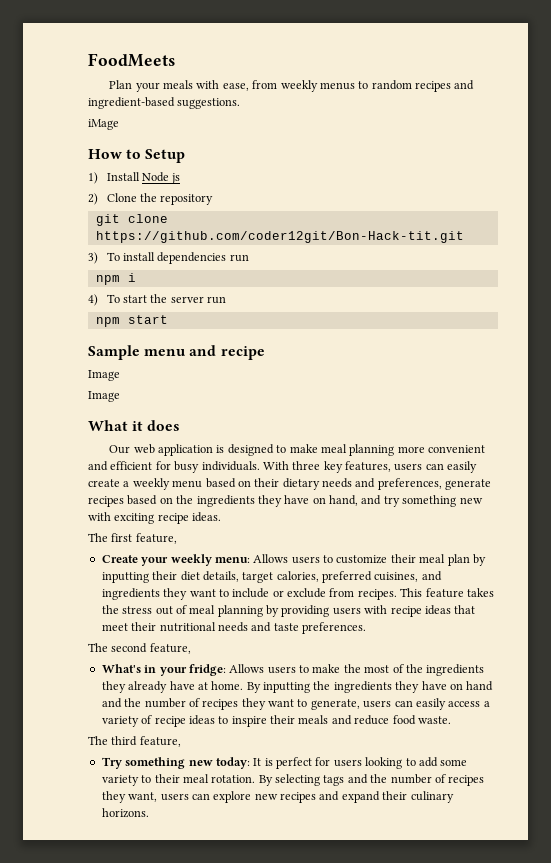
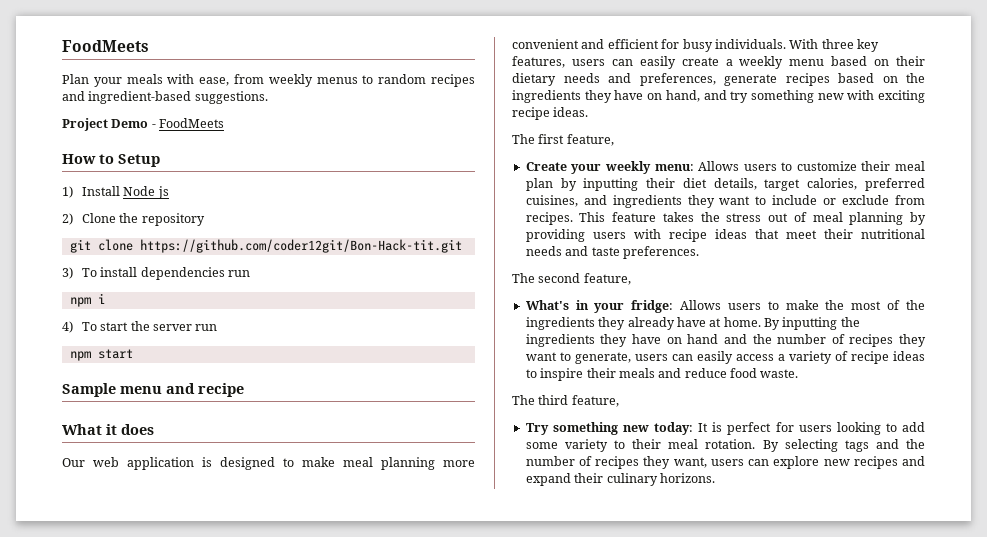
- iMage
+ Project Demo - FoodMeets
  Sample menu and recipe
- Image
- Image

